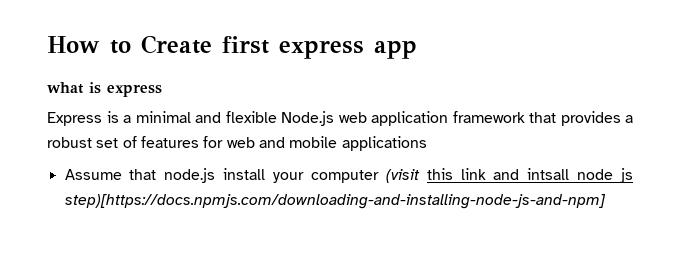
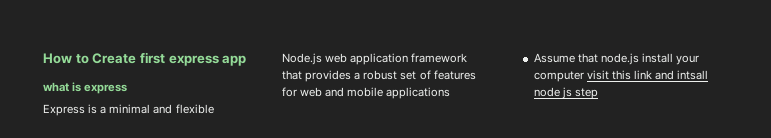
- Assume that node.js install your computer (visit this link and intsall node js step)[https://docs.npmjs.com/downloading-and-installing-node-js-and-npm]
+ Assume that node.js install your computer visit this link and intsall node js step

